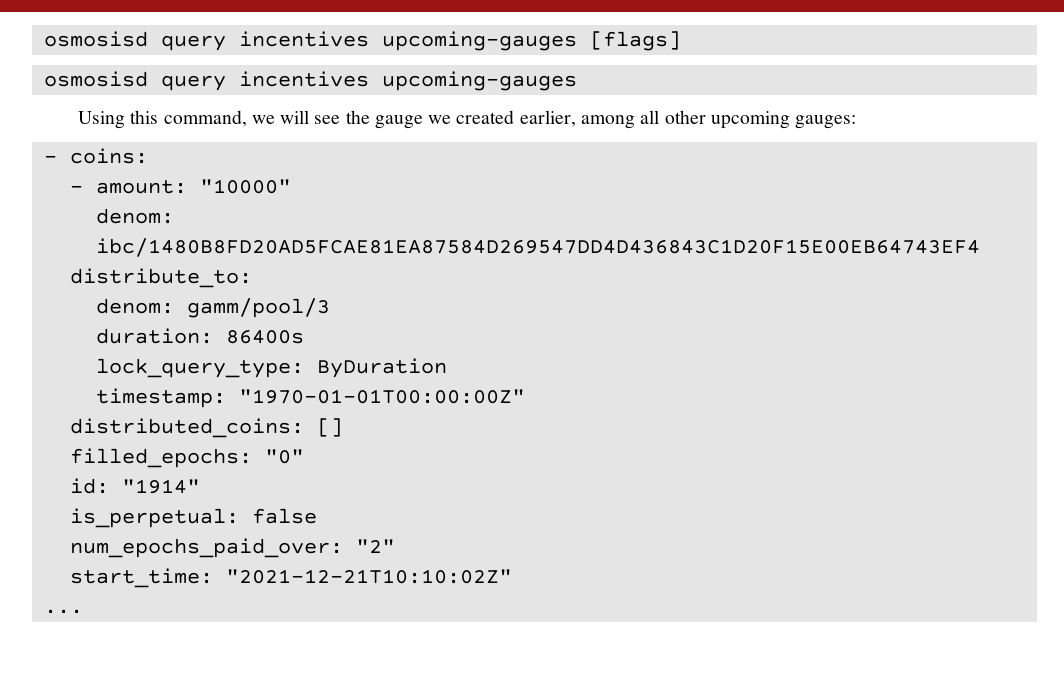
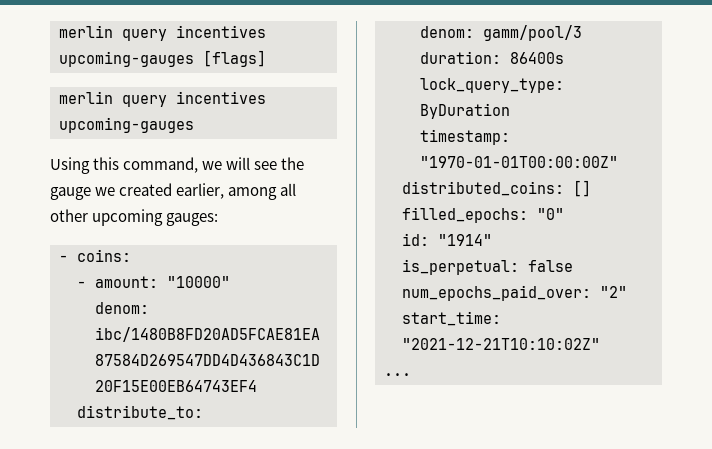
- osmosisd query incentives upcoming-gauges [flags]
- osmosisd query incentives upcoming-gauges
+ merlin query incentives upcoming-gauges [flags]
+ merlin query incentives upcoming-gauges

